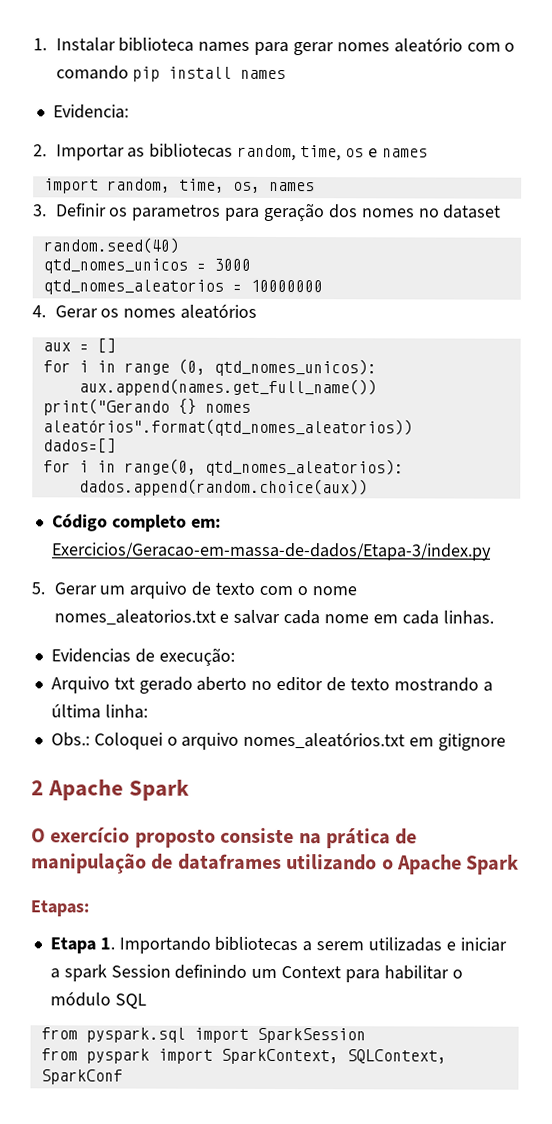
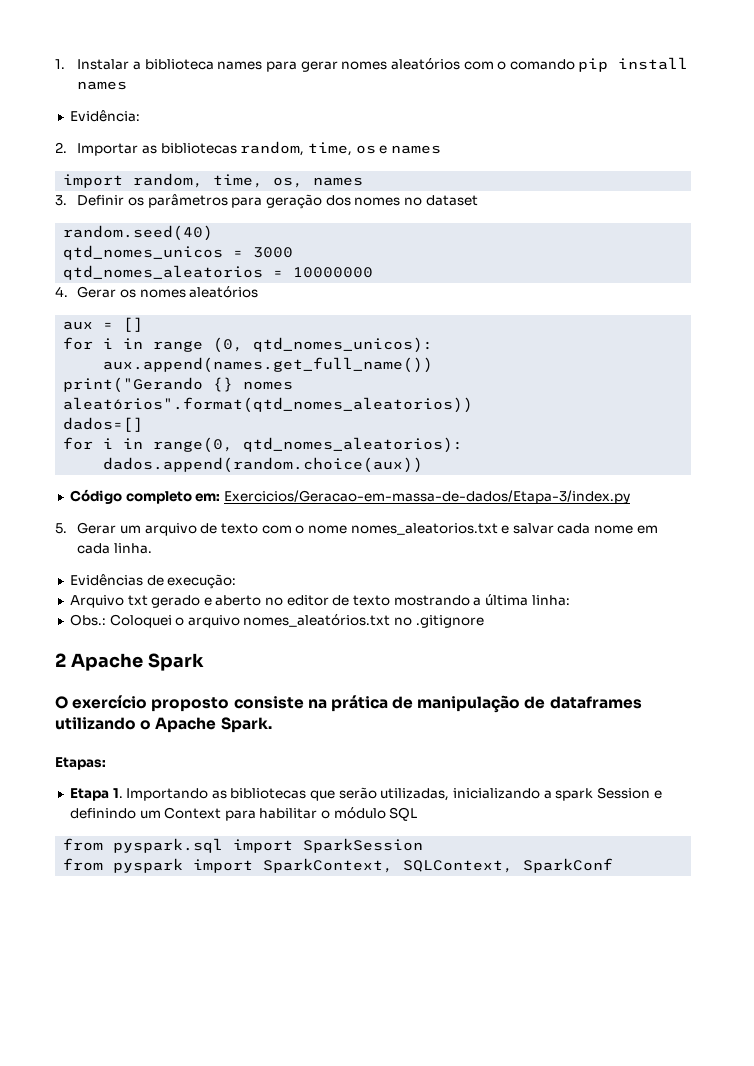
- 1. Instalar biblioteca names para gerar nomes aleatório com o comando pip install names
+ 1. Instalar a biblioteca names para gerar nomes aleatórios com o comando pip install names
- Evidencia:
+ Evidência:
- 3. Definir os parametros para geração dos nomes no dataset
+ 3. Definir os parâmetros para geração dos nomes no dataset
- 5. Gerar um arquivo de texto com o nome nomes_aleatorios.txt e salvar cada nome em cada linhas.
- Evidencias de execução:
+ 5. Gerar um arquivo de texto com o nome nomes_aleatorios.txt e salvar cada nome em cada linha.
+ Evidências de execução:
- Arquivo txt gerado aberto no editor de texto mostrando a última linha:
+ Arquivo txt gerado e aberto no editor de texto mostrando a última linha:
- Obs.: Coloquei o arquivo nomes_aleatórios.txt em gitignore
+ Obs.: Coloquei o arquivo nomes_aleatórios.txt no .gitignore
- O exercício proposto consiste na prática de manipulação de dataframes utilizando o Apache Spark
+ O exercício proposto consiste na prática de manipulação de dataframes utilizando o Apache Spark.
- Etapa 1. Importando bibliotecas a serem utilizadas e iniciar a spark Session definindo um Context para habilitar o módulo SQL
+ Etapa 1. Importando as bibliotecas que serão utilizadas, inicializando a spark Session e definindo um Context para habilitar o módulo SQL

